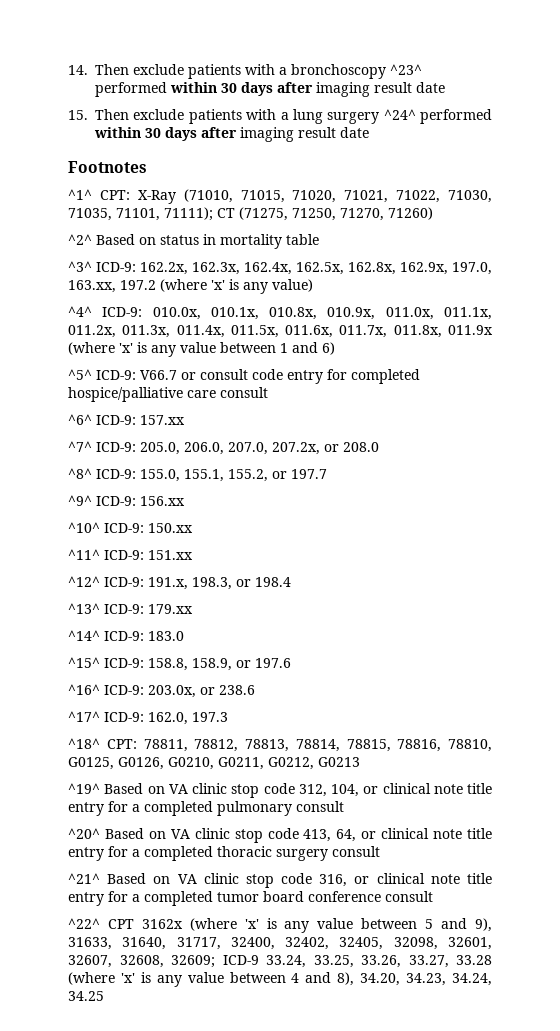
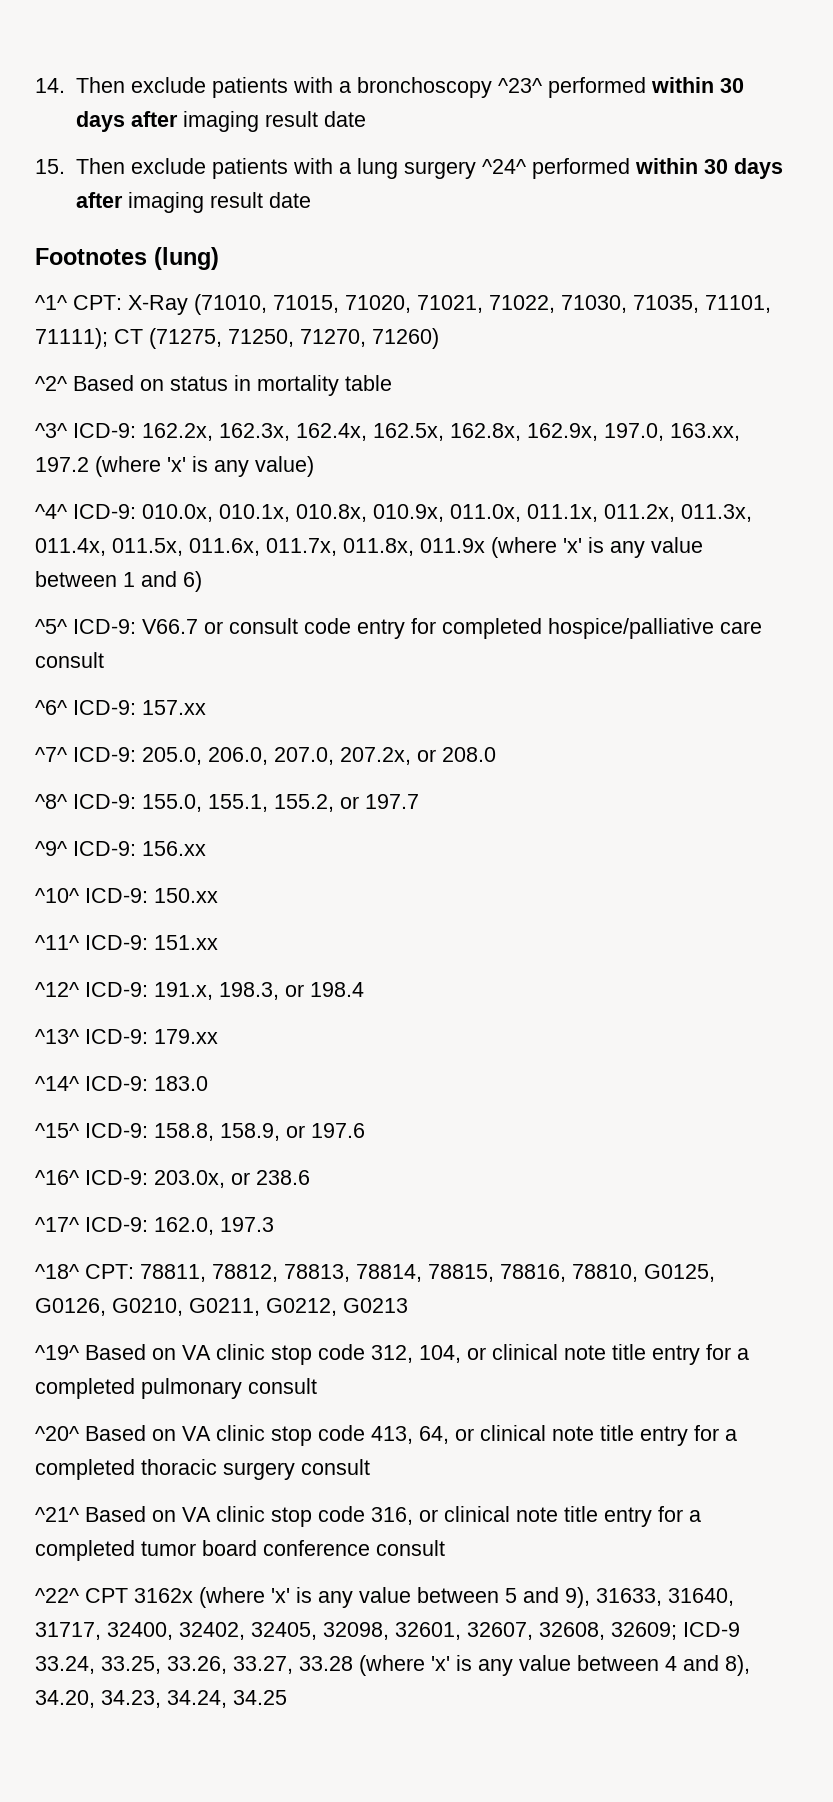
- Footnotes
+ Footnotes (lung)

